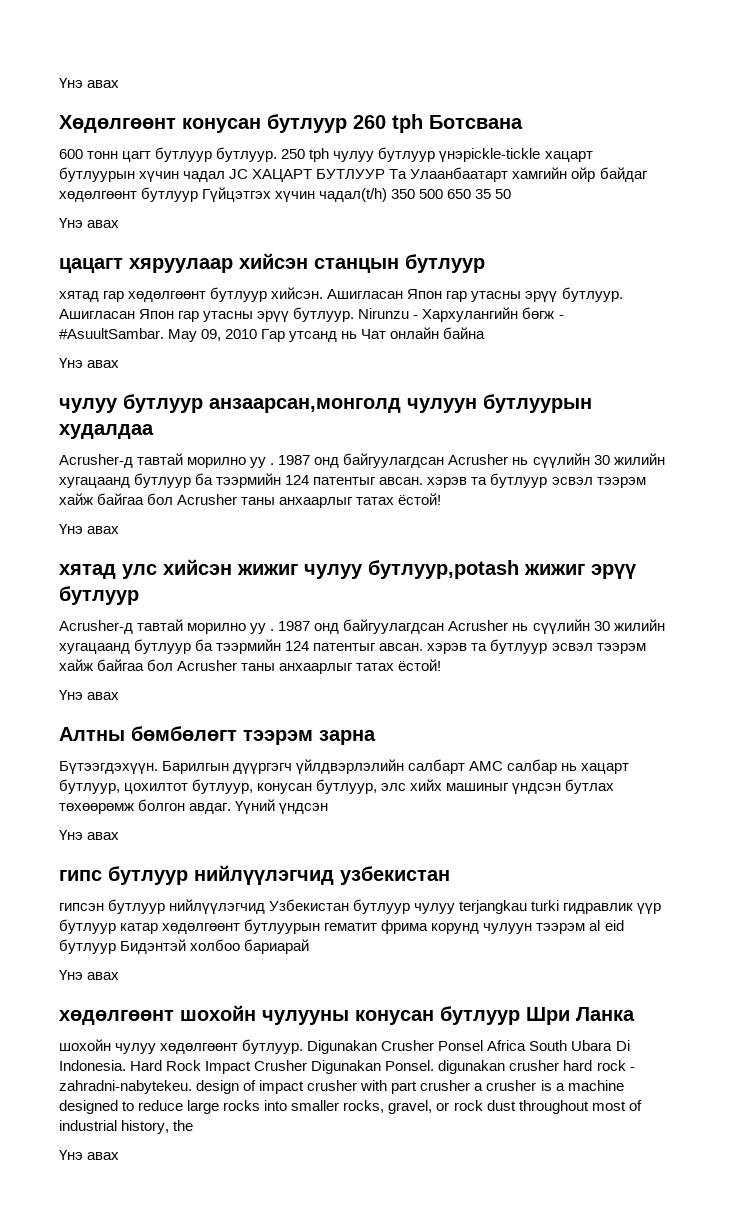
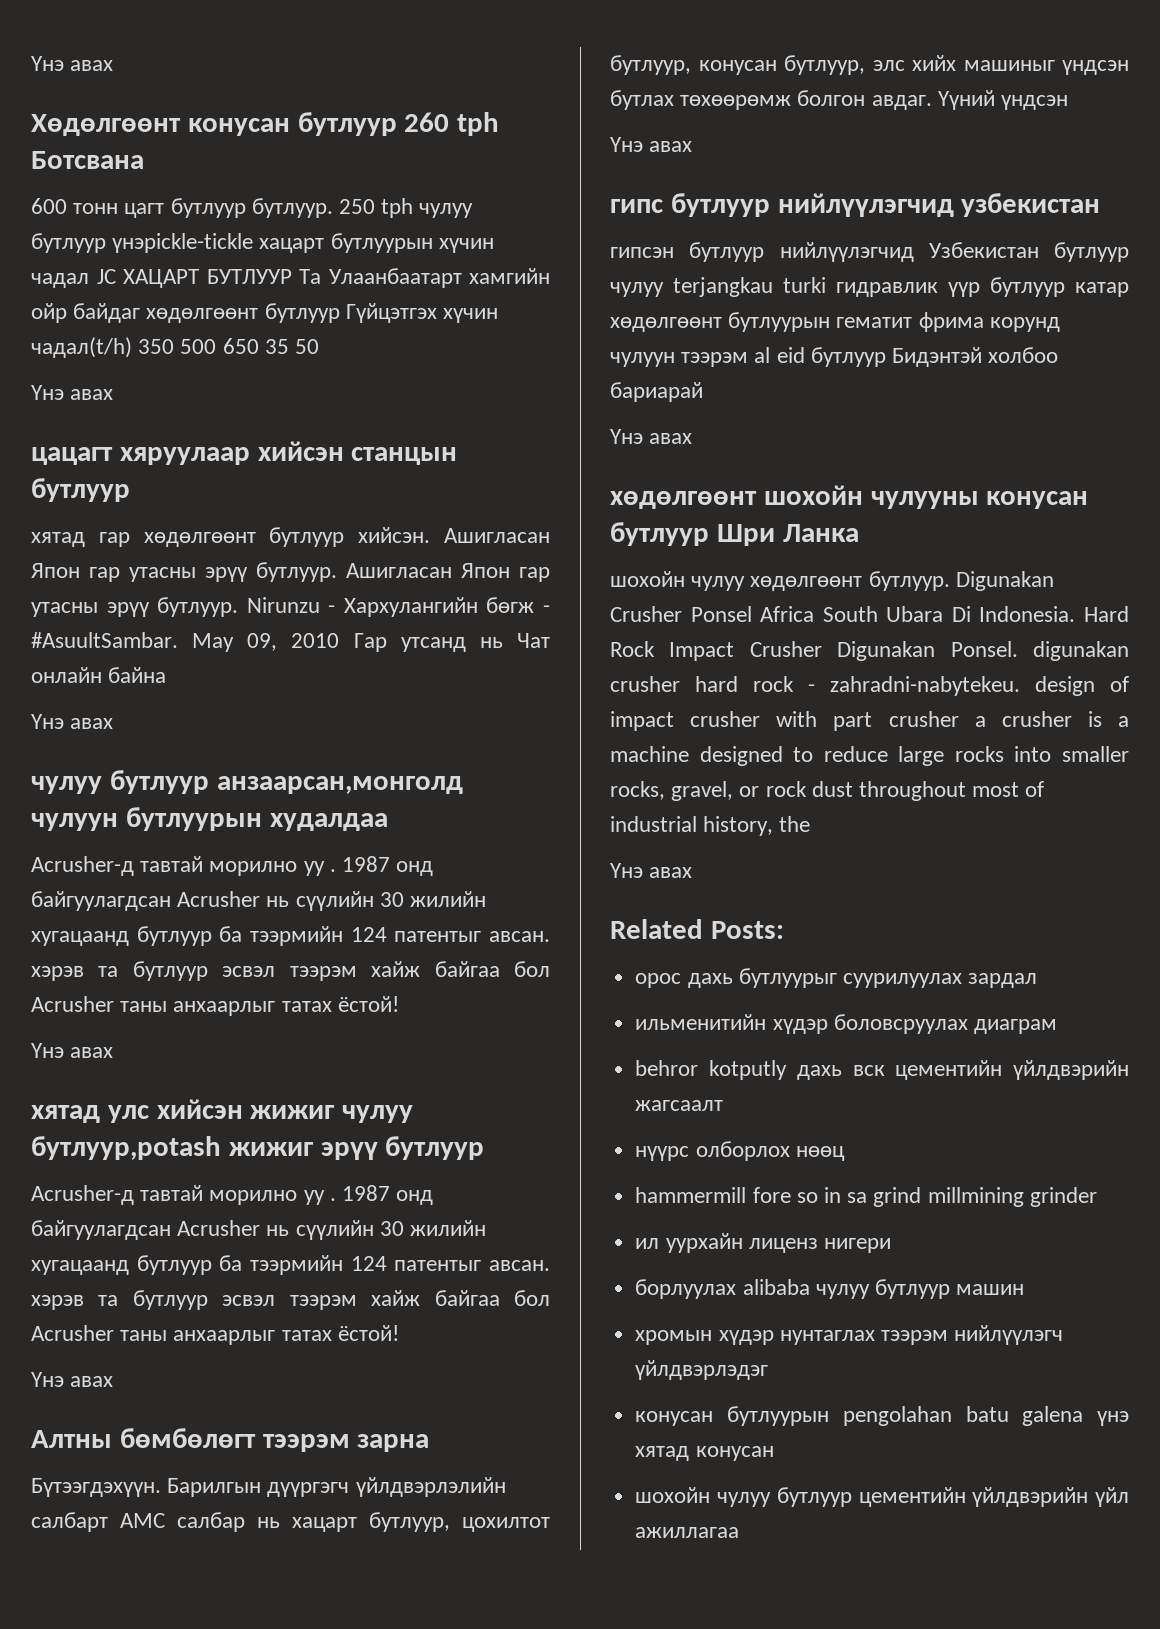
+ Related Posts:
+ орос дахь бутлуурыг суурилуулах зардал
+ ильменитийн хүдэр боловсруулах диаграм
+ behror kotputly дахь вск цементийн үйлдвэрийн жагсаалт
+ нүүрс олборлох нөөц
+ hammermill fore so in sa grind millmining grinder
+ ил уурхайн лиценз нигери
+ борлуулах alibaba чулуу бутлуур машин
+ хромын хүдэр нунтаглах тээрэм нийлүүлэгч үйлдвэрлэдэг
+ конусан бутлуурын pengolahan batu galena үнэ хятад конусан
+ шохойн чулуу бутлуур цементийн үйлдвэрийн үйл ажиллагаа

